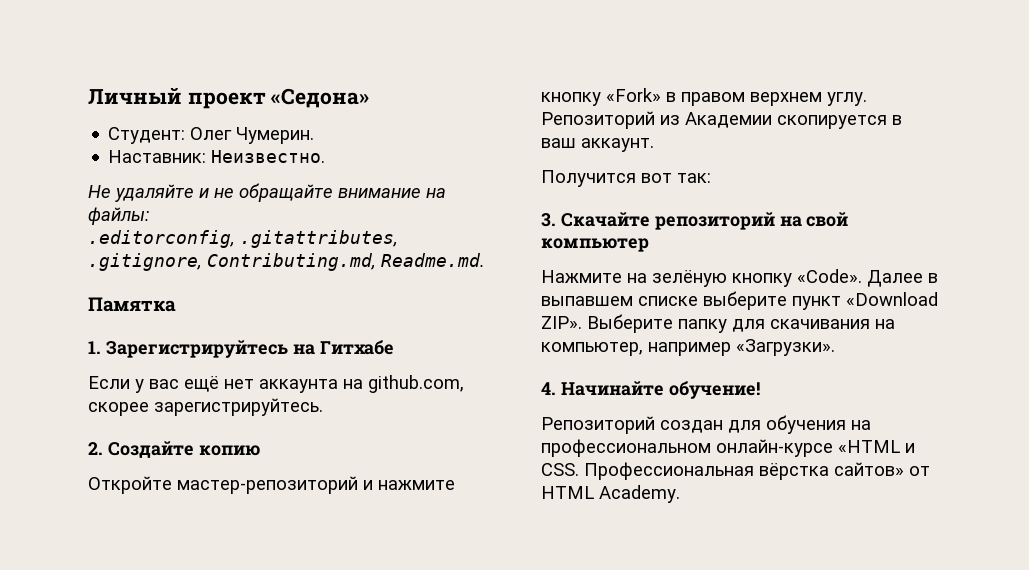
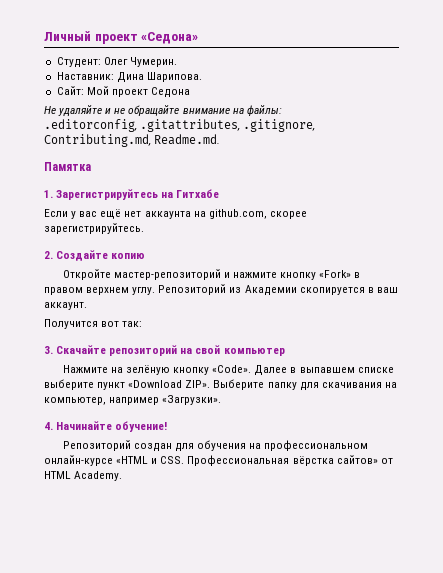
- Наставник: Неизвестно.
+ Наставник: Дина Шарипова.
+ Сайт: Мой проект Седона

